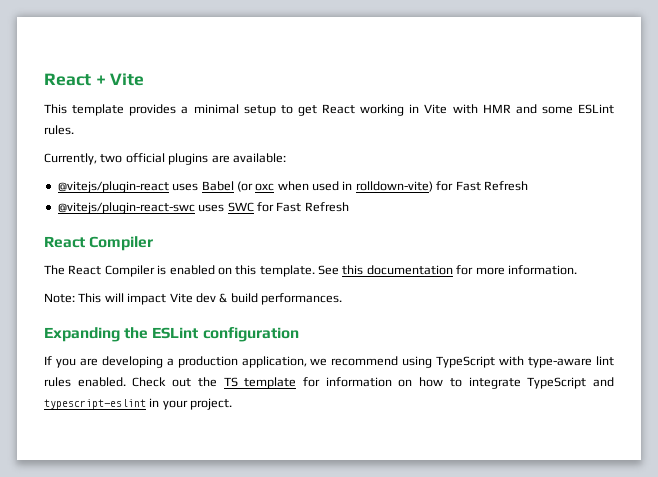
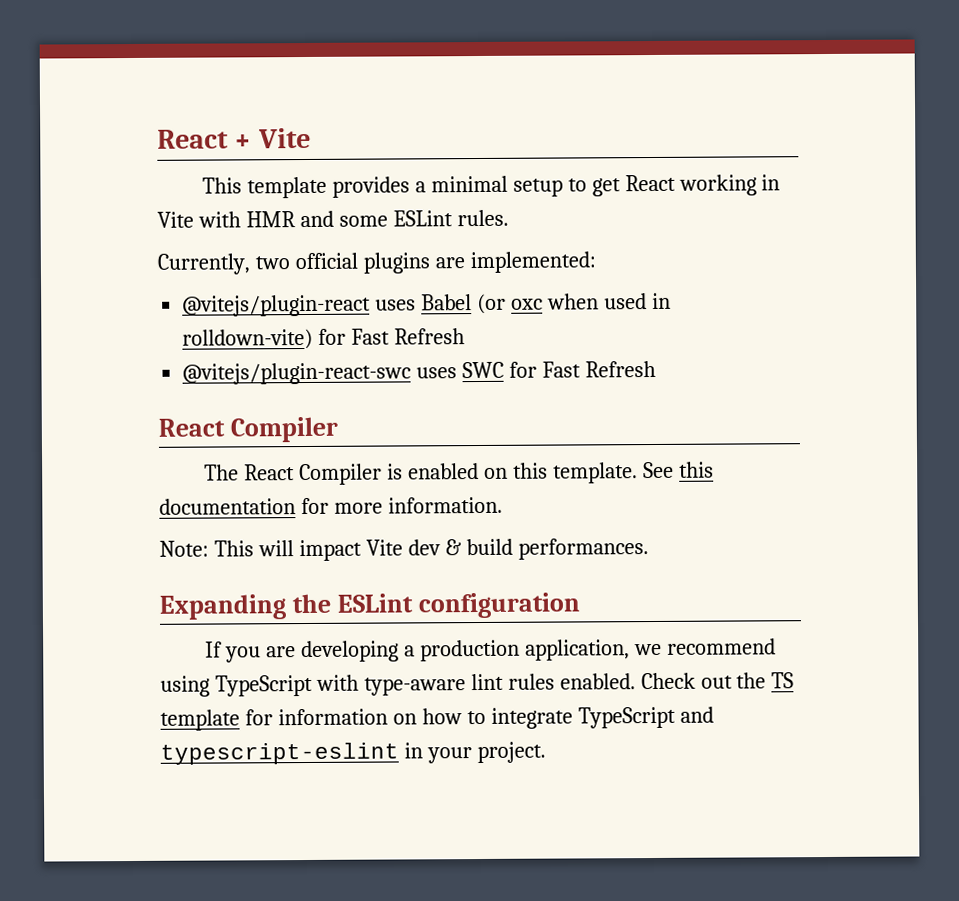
- Currently, two official plugins are available:
+ Currently, two official plugins are implemented:

